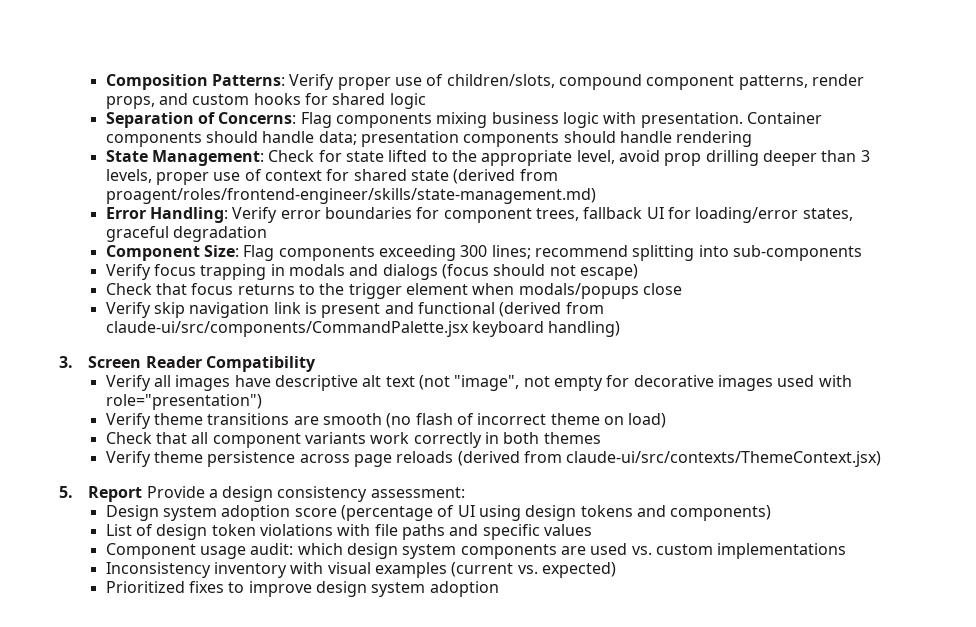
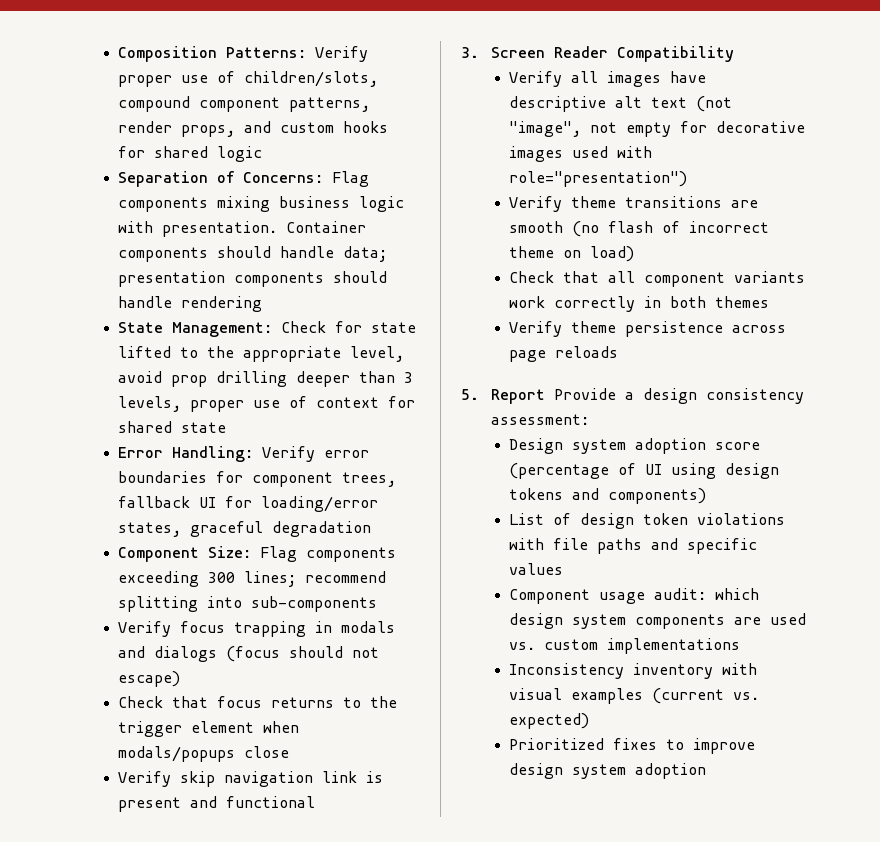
- State Management: Check for state lifted to the appropriate level, avoid prop drilling deeper than 3 levels, proper use of context for shared state (derived from proagent/roles/frontend-engineer/skills/state-management.md)
+ State Management: Check for state lifted to the appropriate level, avoid prop drilling deeper than 3 levels, proper use of context for shared state
- Verify skip navigation link is present and functional (derived from claude-ui/src/components/CommandPalette.jsx keyboard handling)
+ Verify skip navigation link is present and functional
- Verify theme persistence across page reloads (derived from claude-ui/src/contexts/ThemeContext.jsx)
+ Verify theme persistence across page reloads

